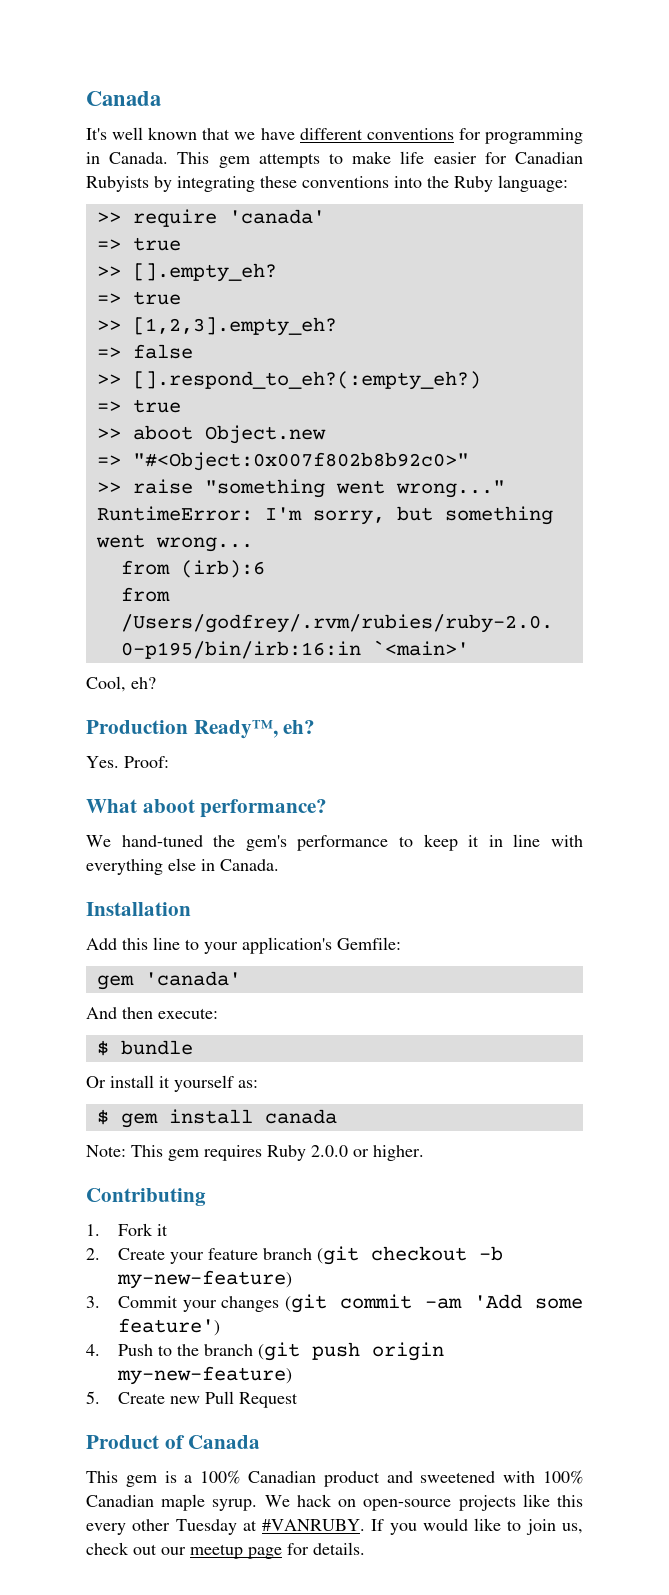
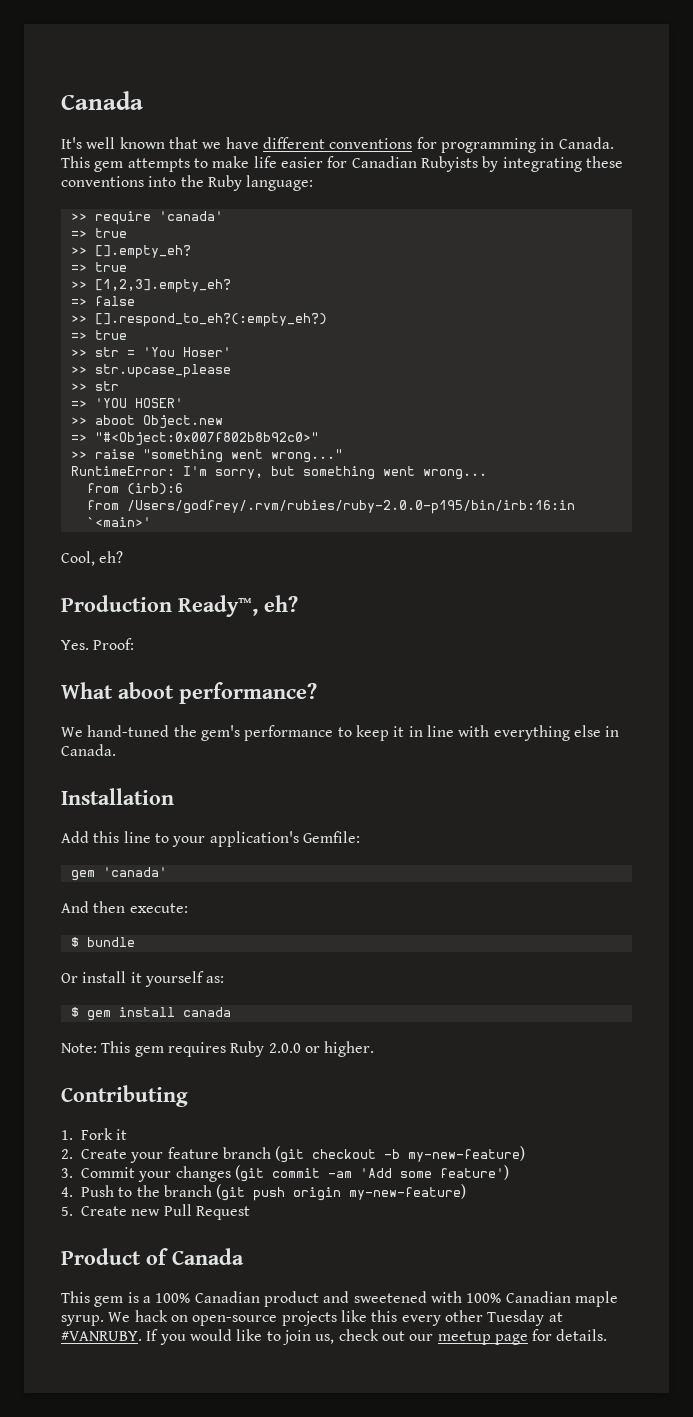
+ >> str = 'You Hoser'
+ >> str.upcase_please
+ >> str
+ => 'YOU HOSER'

